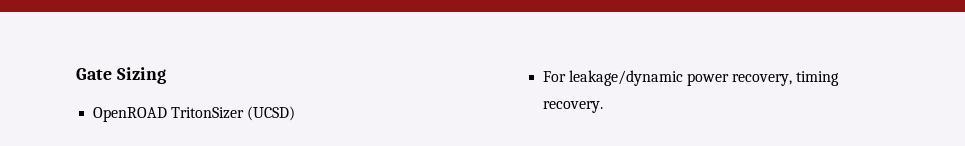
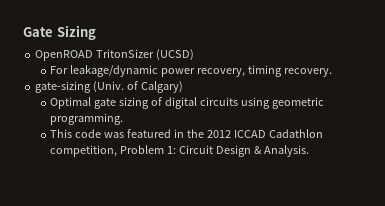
+ gate-sizing (Univ. of Calgary)
+ Optimal gate sizing of digital circuits using geometric programming.
+ This code was featured in the 2012 ICCAD Cadathlon competition, Problem 1: Circuit Design & Analysis.

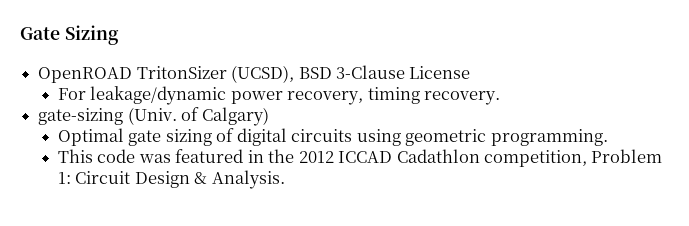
- OpenROAD TritonSizer (UCSD)
+ OpenROAD TritonSizer (UCSD), BSD 3-Clause License

